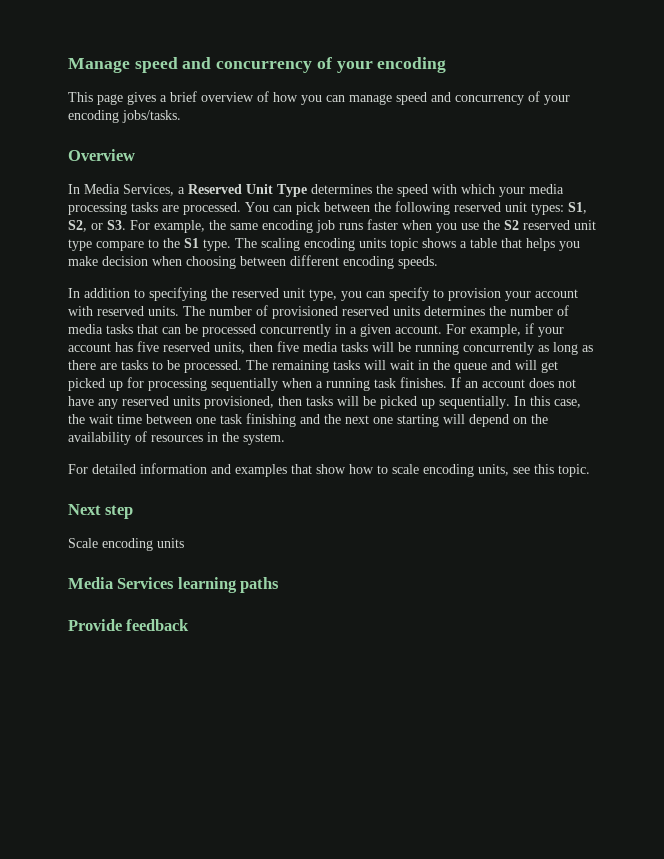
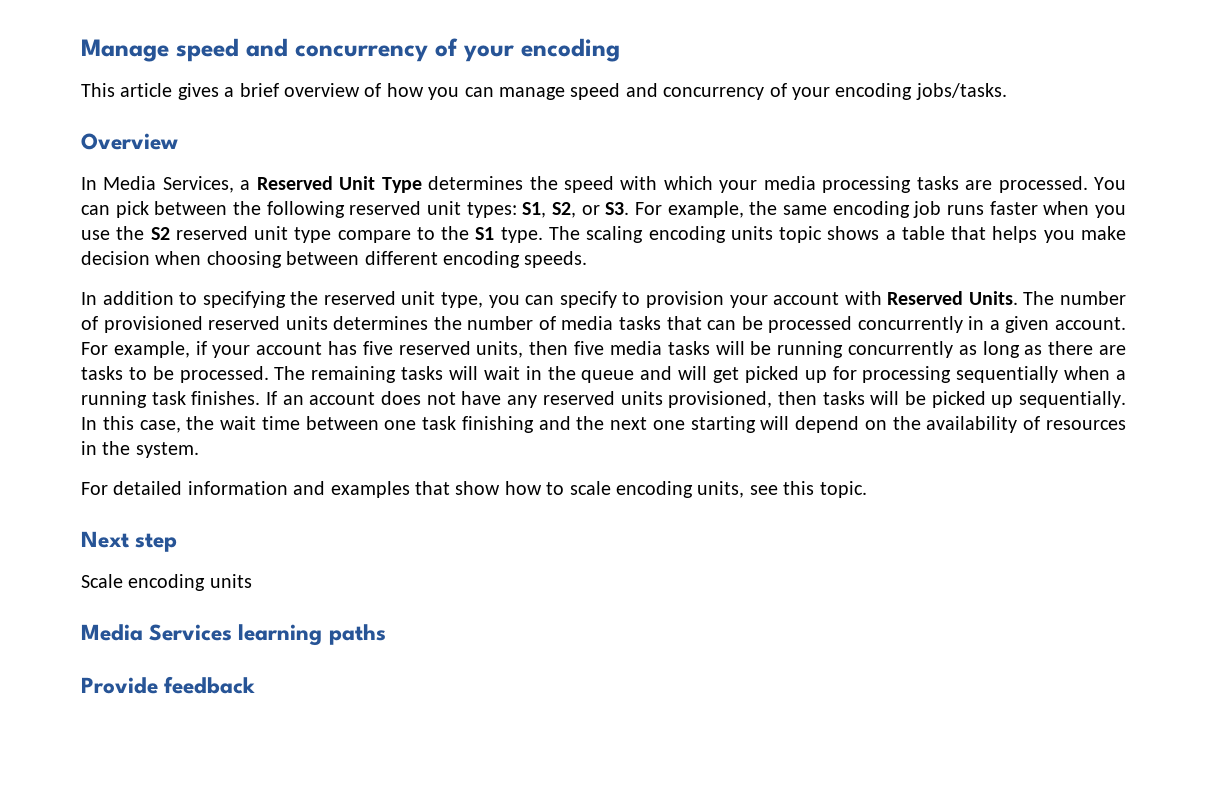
- This page gives a brief overview of how you can manage speed and concurrency of your encoding jobs/tasks.
+ This article gives a brief overview of how you can manage speed and concurrency of your encoding jobs/tasks.
- In addition to specifying the reserved unit type, you can specify to provision your account with reserved units.
+ In addition to specifying the reserved unit type, you can specify to provision your account with Reserved Units.

